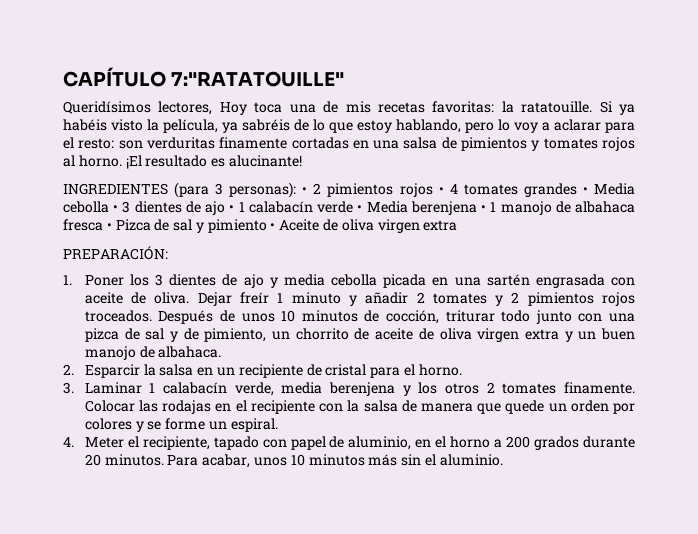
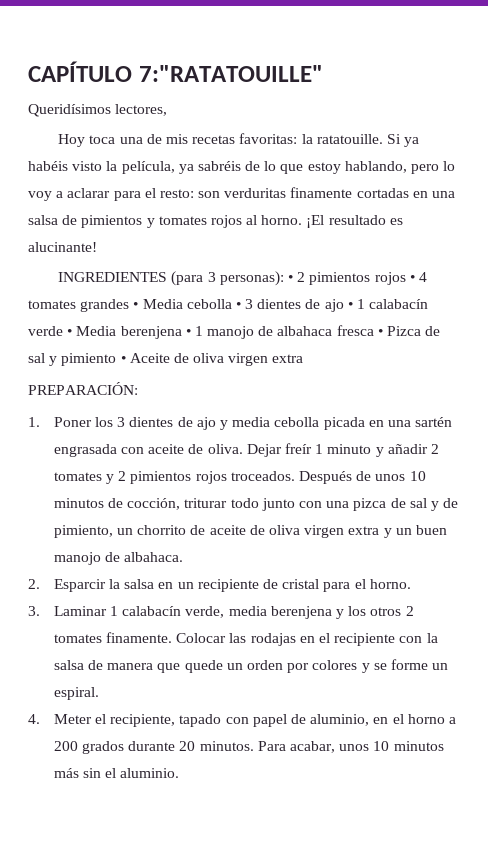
- Queridísimos lectores, Hoy toca una de mis recetas favoritas: la ratatouille.
+ Queridísimos lectores,
+ Hoy toca una de mis recetas favoritas: la ratatouille.

